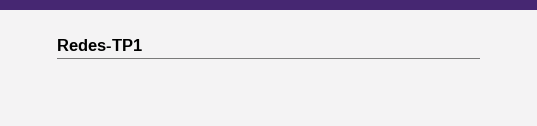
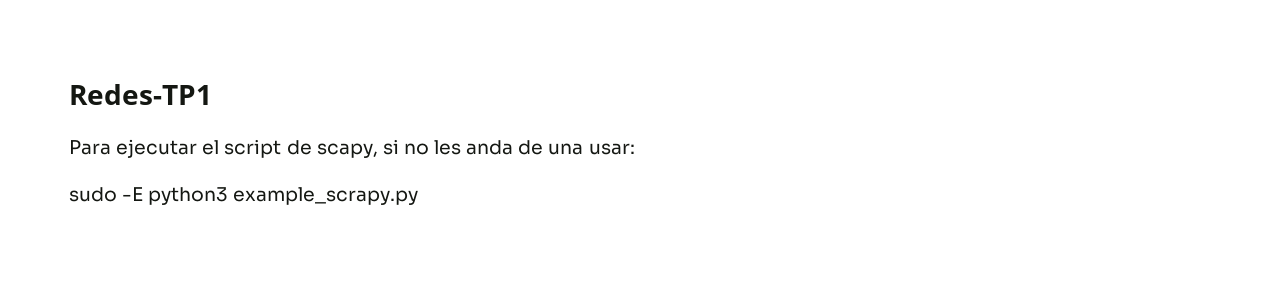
+ Para ejecutar el script de scapy, si no les anda de una usar:
+ sudo -E python3 example_scrapy.py

